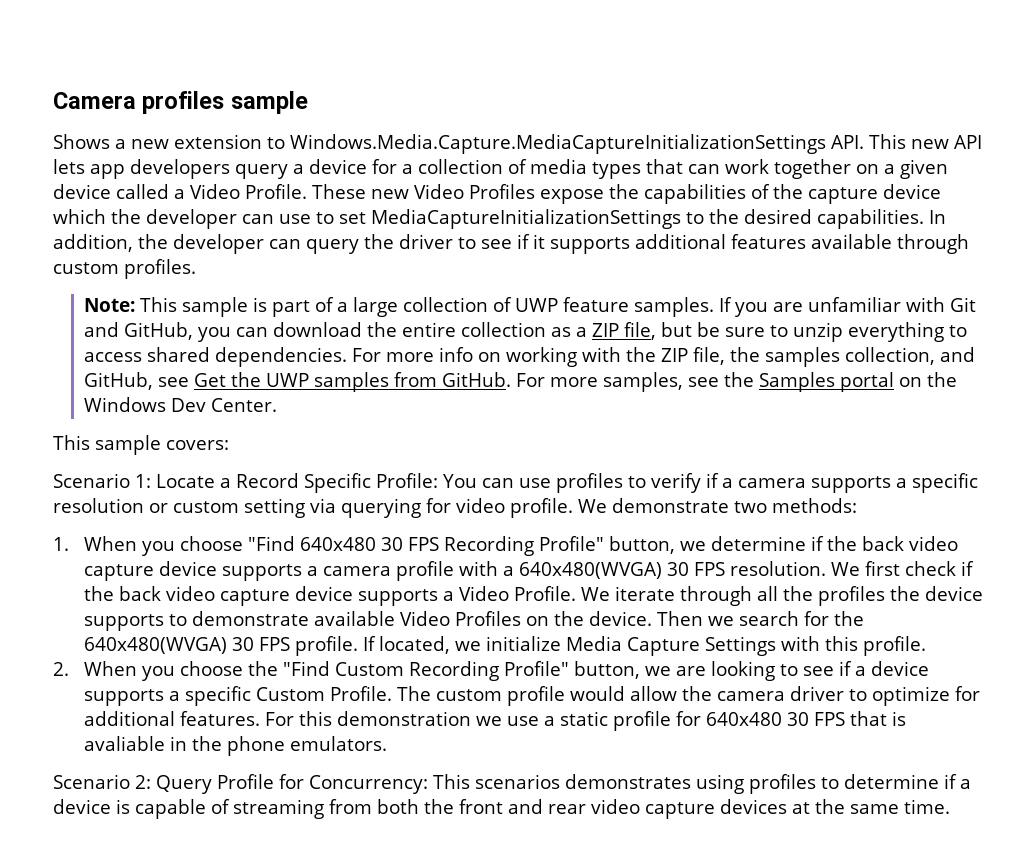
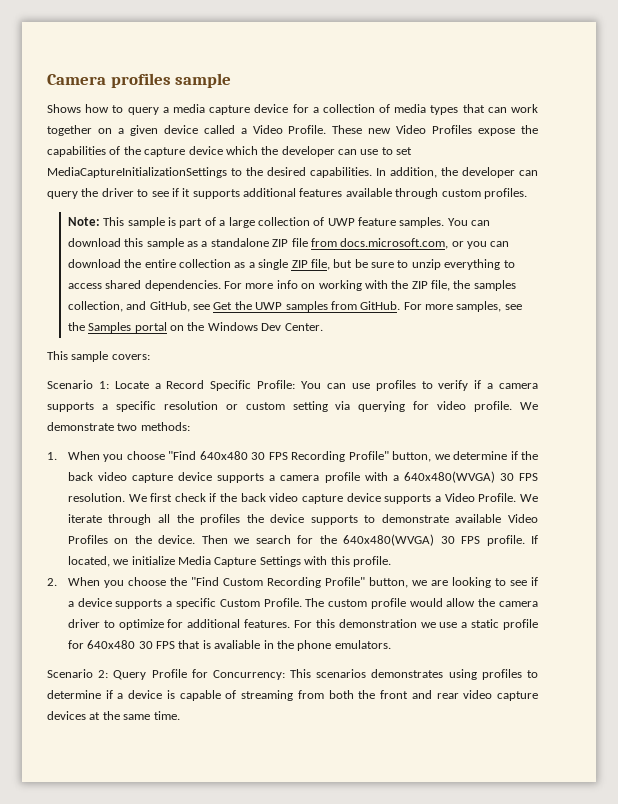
- Shows a new extension to Windows.Media.Capture.MediaCaptureInitializationSettings API. This new API lets app developers query a device for a collection of media types that can work together on a given device called a Video Profile.
+ Shows how to query a media capture device for a collection of media types that can work together on a given device called a Video Profile.
- If you are unfamiliar with Git and GitHub, you can download the entire collection as a ZIP file, but be sure to unzip everything to access shared dependencies.
+ You can download this sample as a standalone ZIP file from docs.microsoft.com, or you can download the entire collection as a single ZIP file, but be sure to unzip everything to access shared dependencies.

